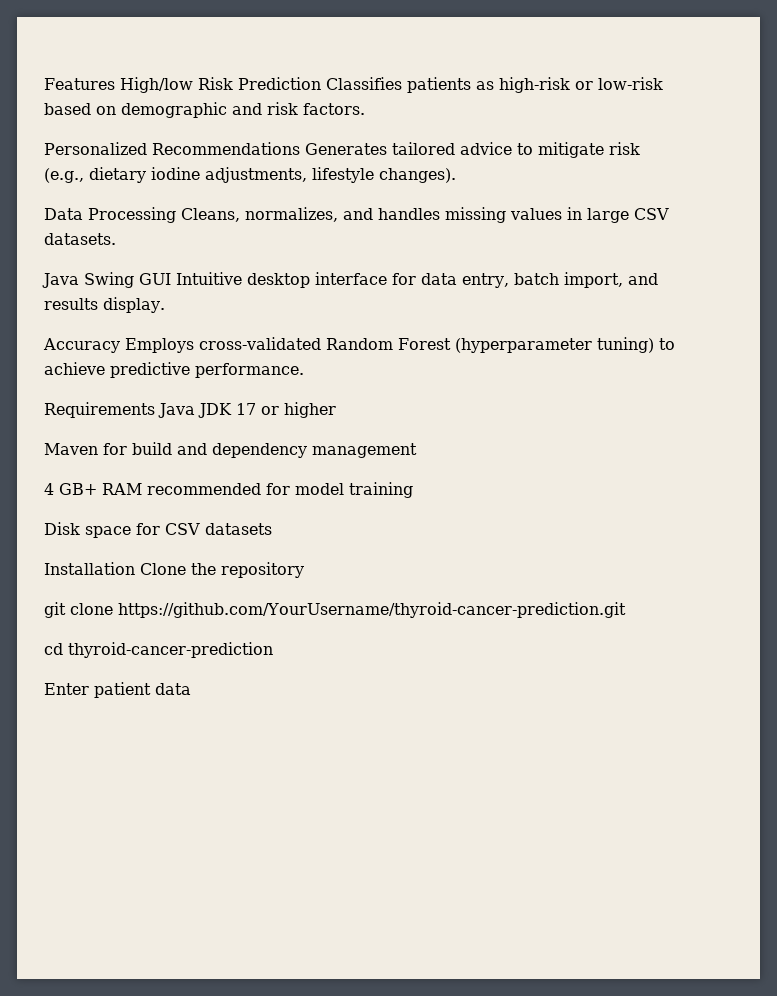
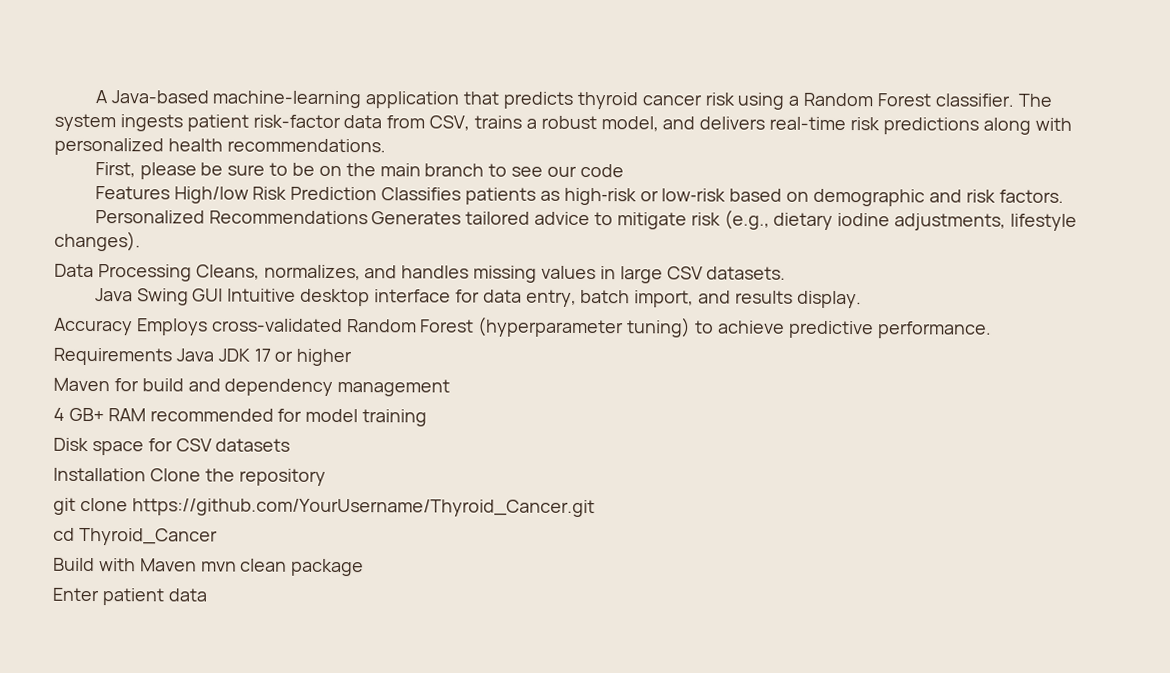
+ A Java-based machine-learning application that predicts thyroid cancer risk using a Random Forest classifier. The system ingests patient risk‑factor data from CSV, trains a robust model, and delivers real‑time risk predictions along with personalized health recommendations.
+ First, please be sure to be on the main branch to see our code
- git clone https://github.com/YourUsername/thyroid-cancer-prediction.git
+ git clone https://github.com/YourUsername/Thyroid_Cancer.git
- cd thyroid-cancer-prediction
+ cd Thyroid_Cancer
+ Build with Maven mvn clean package

